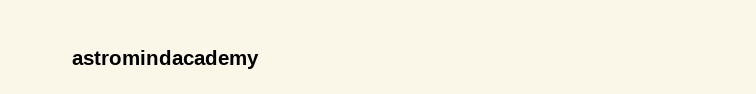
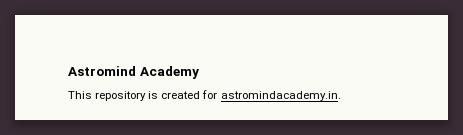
- astromindacademy
+ Astromind Academy
+ This repository is created for astromindacademy.in.

